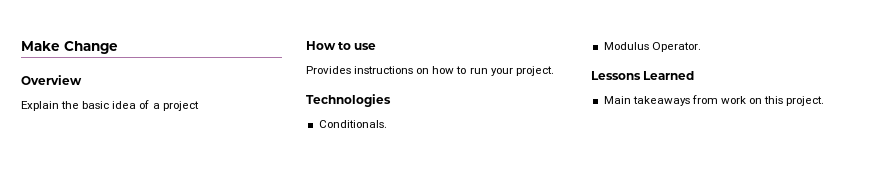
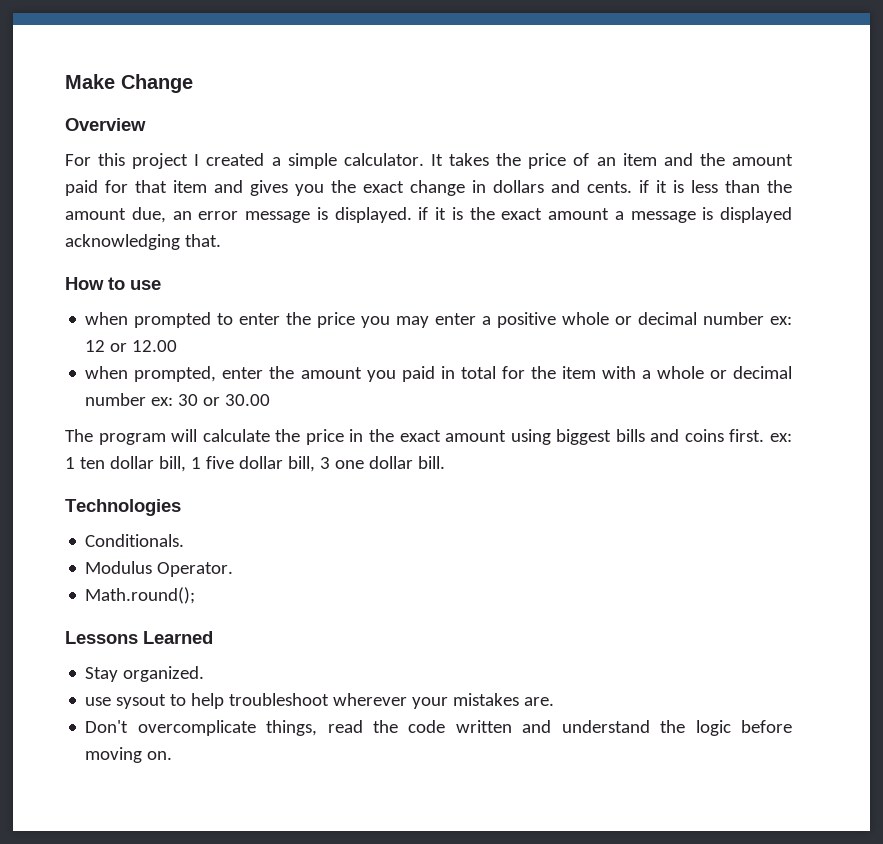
- Explain the basic idea of a project
+ For this project I created a simple calculator. It takes the price of an item and the amount paid for that item and gives you the exact change in dollars and cents. if it is less than the amount due, an error message is displayed. if it is the exact amount a message is displayed acknowledging that.
  How to use
- Provides instructions on how to run your project.
+ when prompted to enter the price you may enter a positive whole or decimal number ex: 12 or 12.00
+ when prompted, enter the amount you paid in total for the item with a whole or decimal number ex: 30 or 30.00
+ The program will calculate the price in the exact amount using biggest bills and coins first. ex: 1 ten dollar bill, 1 five dollar bill, 3 one dollar bill.
+ Math.round();
- Main takeaways from work on this project.
+ Stay organized.
+ use sysout to help troubleshoot wherever your mistakes are.
+ Don't overcomplicate things, read the code written and understand the logic before moving on.

